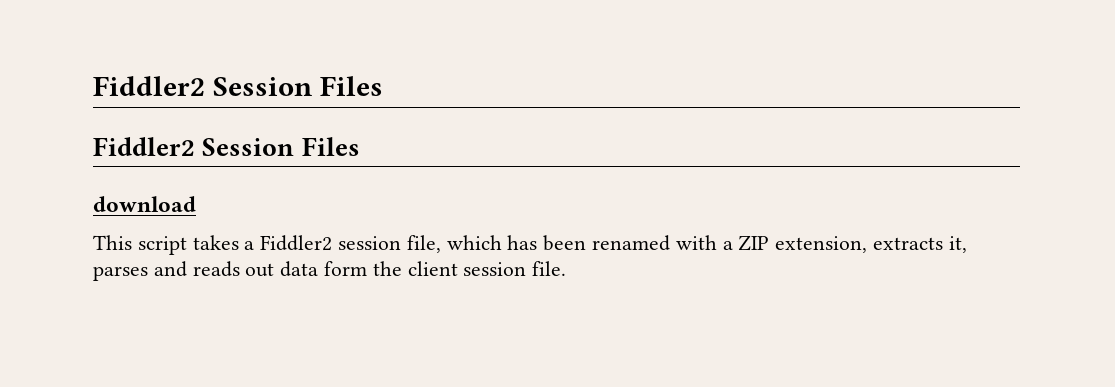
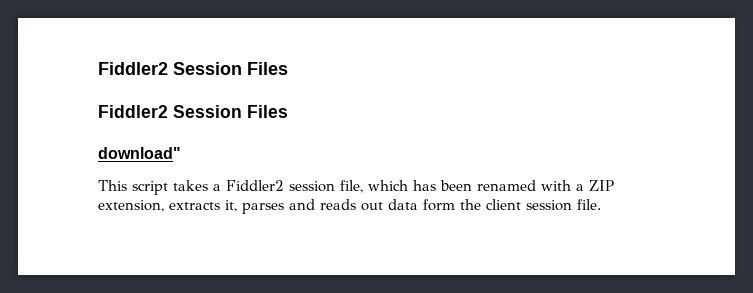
- download
+ download"

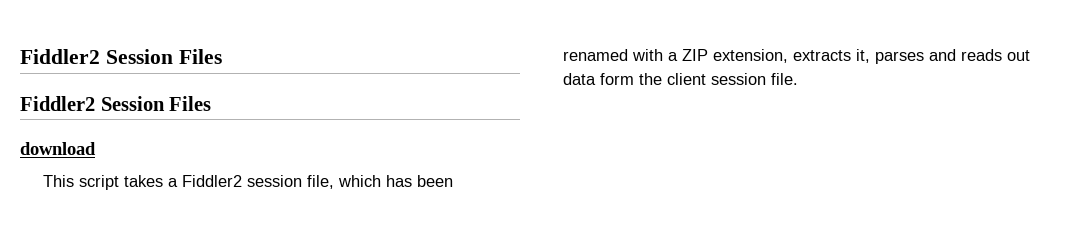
- download"
+ download

